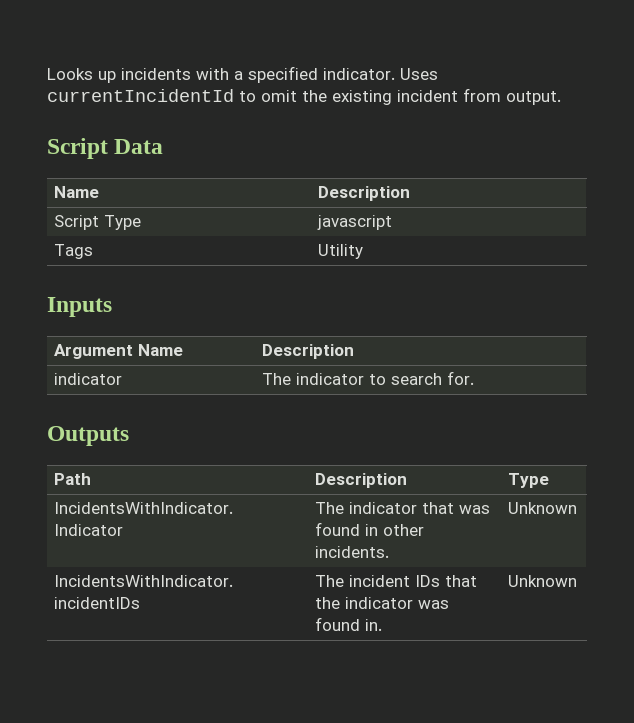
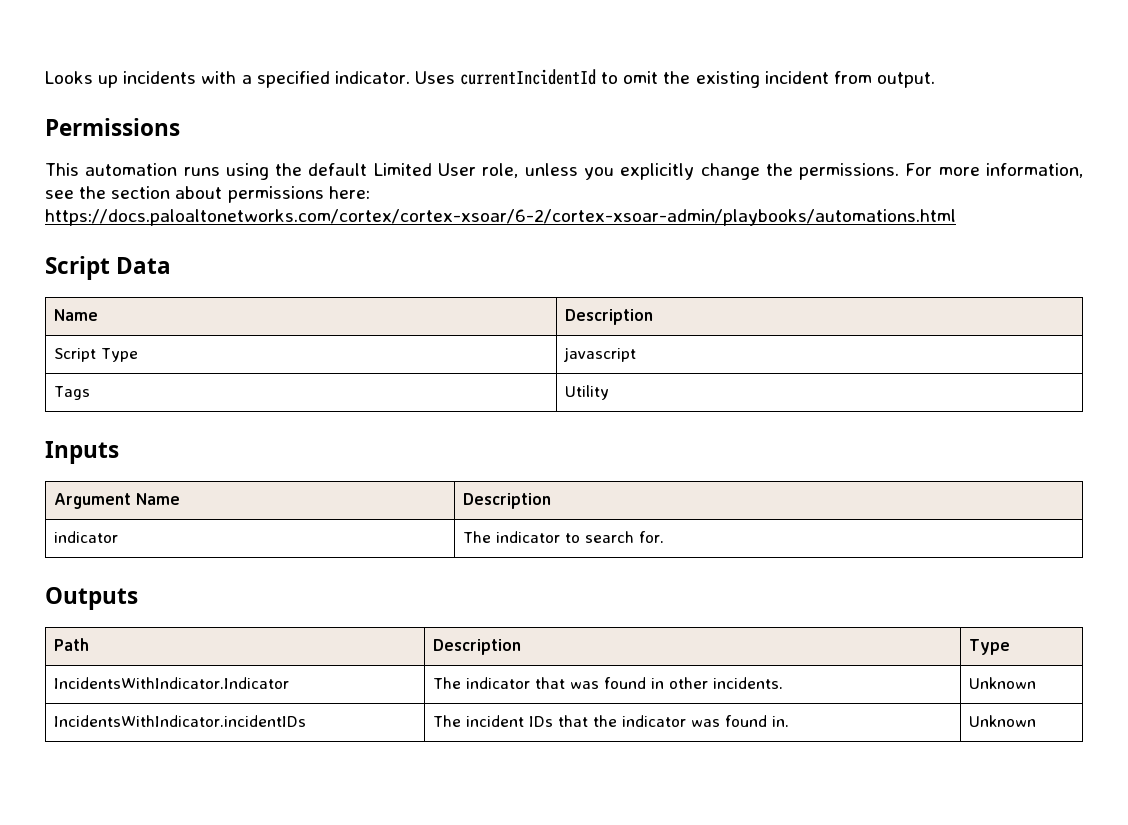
+ Permissions
+ This automation runs using the default Limited User role, unless you explicitly change the permissions. For more information, see the section about permissions here: https://docs.paloaltonetworks.com/cortex/cortex-xsoar/6-2/cortex-xsoar-admin/playbooks/automations.html

